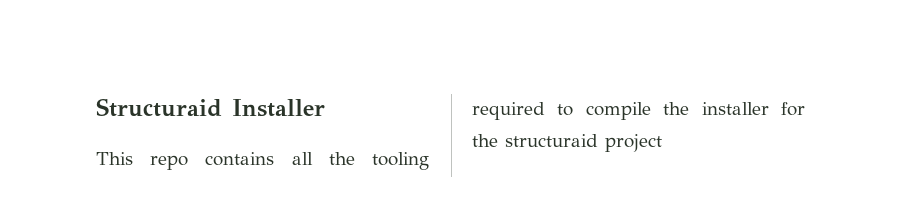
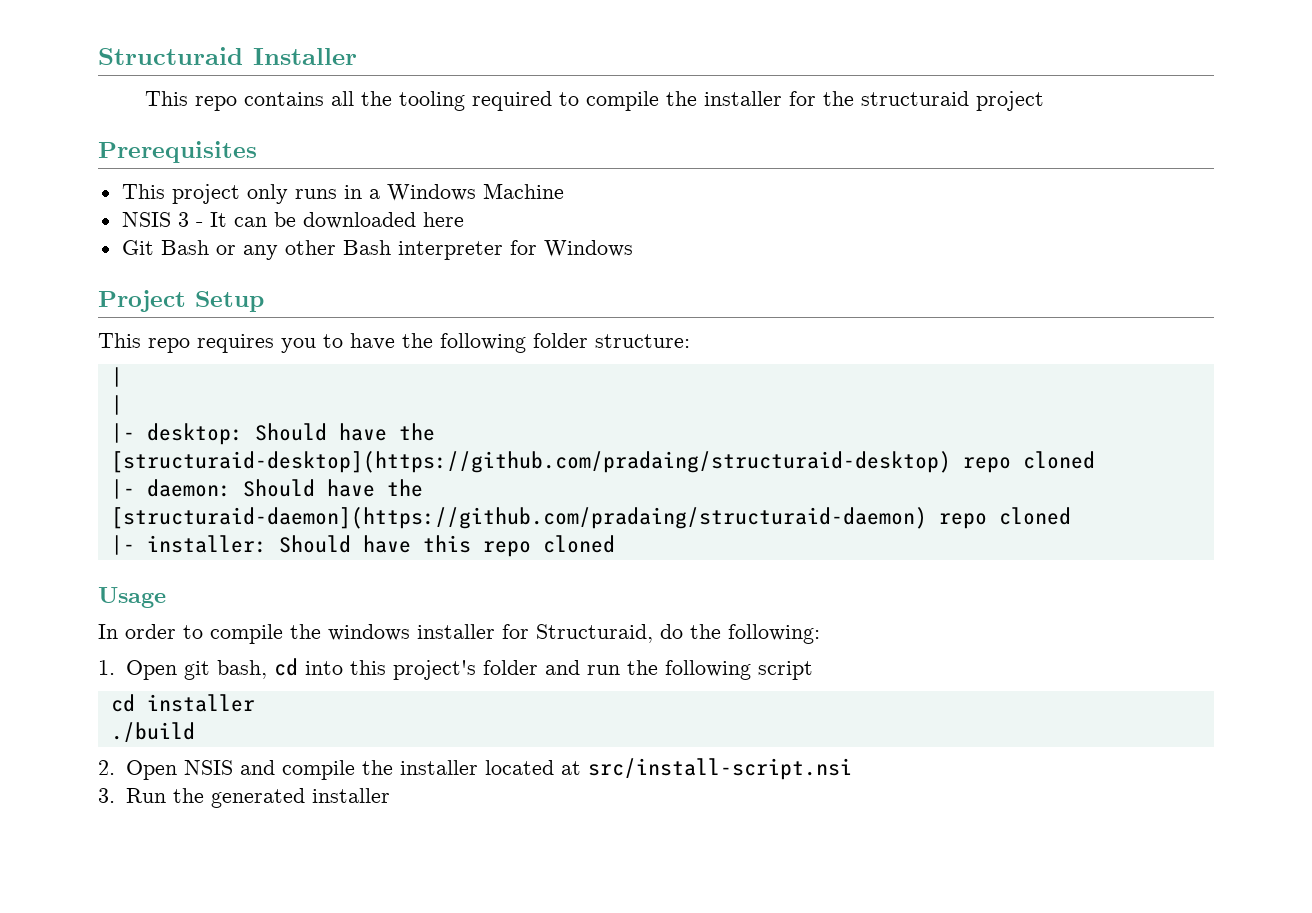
+ Prerequisites
+ This project only runs in a Windows Machine
+ NSIS 3 - It can be downloaded here
+ Git Bash or any other Bash interpreter for Windows
+ Project Setup
+ This repo requires you to have the following folder structure:
+ |
+ |
+ |- desktop: Should have the [structuraid-desktop](https://github.com/pradaing/structuraid-desktop) repo cloned
+ |- daemon: Should have the [structuraid-daemon](https://github.com/pradaing/structuraid-daemon) repo cloned
+ |- installer: Should have this repo cloned
+ Usage
+ In order to compile the windows installer for Structuraid, do the following:
+ 1. Open git bash, cd into this project's folder and run the following script
+ cd installer
+ ./build
+ 2. Open NSIS and compile the installer located at src/install-script.nsi
+ 3. Run the generated installer

